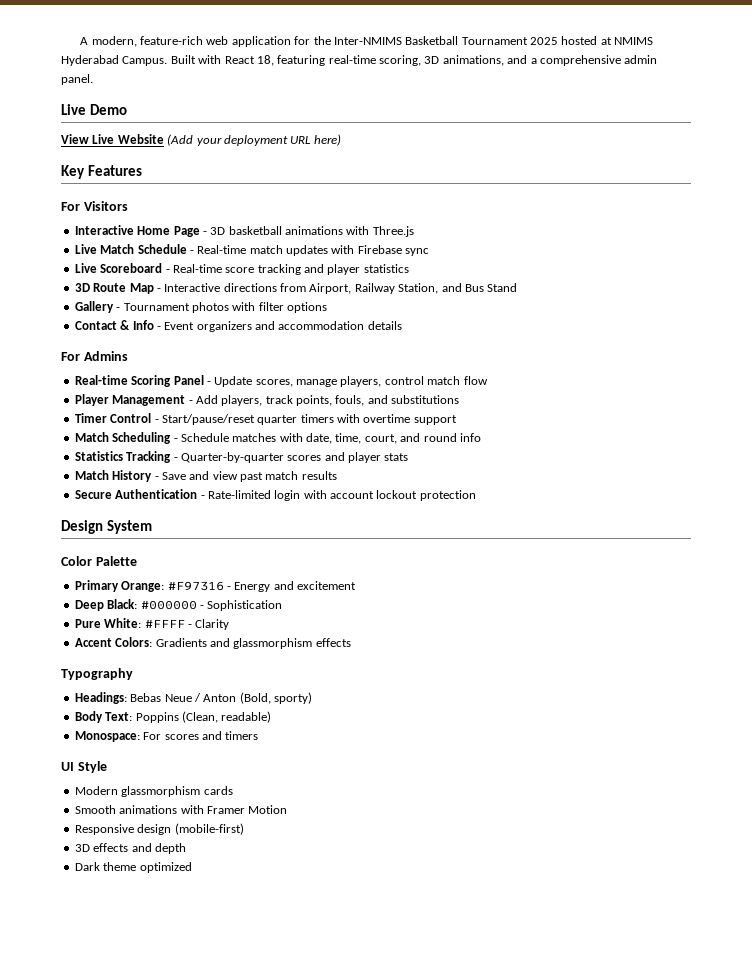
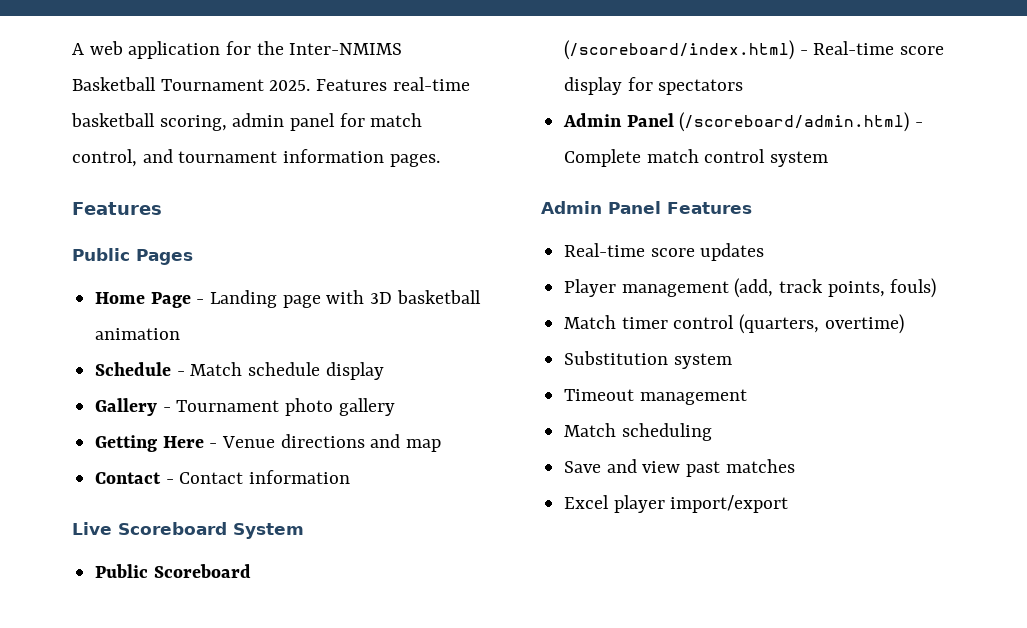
- A modern, feature-rich web application for the Inter-NMIMS Basketball Tournament 2025 hosted at NMIMS Hyderabad Campus. Built with React 18, featuring real-time scoring, 3D animations, and a comprehensive admin panel.
- Live Demo
- View Live Website (Add your deployment URL here)
- Key Features
- For Visitors
- Interactive Home Page - 3D basketball animations with Three.js
- Live Match Schedule - Real-time match updates with Firebase sync
- Live Scoreboard - Real-time score tracking and player statistics
- 3D Route Map - Interactive directions from Airport, Railway Station, and Bus Stand
- Gallery - Tournament photos with filter options
- Contact & Info - Event organizers and accommodation details
- For Admins
- Real-time Scoring Panel - Update scores, manage players, control match flow
- Player Management - Add players, track points, fouls, and substitutions
- Timer Control - Start/pause/reset quarter timers with overtime support
- Match Scheduling - Schedule matches with date, time, court, and round info
- Statistics Tracking - Quarter-by-quarter scores and player stats
- Match History - Save and view past match results
- Secure Authentication - Rate-limited login with account lockout protection
- Design System
- Color Palette
- Primary Orange: #F97316 - Energy and excitement
- Deep Black: #000000 - Sophistication
- Pure White: #FFFF - Clarity
- Accent Colors: Gradients and glassmorphism effects
- Typography
- Headings: Bebas Neue / Anton (Bold, sporty)
- Body Text: Poppins (Clean, readable)
- Monospace: For scores and timers
- UI Style
- Modern glassmorphism cards
- Smooth animations with Framer Motion
- Responsive design (mobile-first)
- 3D effects and depth
- Dark theme optimized
+ A web application for the Inter-NMIMS Basketball Tournament 2025. Features real-time basketball scoring, admin panel for match control, and tournament information pages.
+ Features
+ Public Pages
+ Home Page - Landing page with 3D basketball animation
+ Schedule - Match schedule display
+ Gallery - Tournament photo gallery
+ Getting Here - Venue directions and map
+ Contact - Contact information
+ Live Scoreboard System
+ Public Scoreboard (/scoreboard/index.html) - Real-time score display for spectators
+ Admin Panel (/scoreboard/admin.html) - Complete match control system
+ Admin Panel Features
+ Real-time score updates
+ Player management (add, track points, fouls)
+ Match timer control (quarters, overtime)
+ Substitution system
+ Timeout management
+ Match scheduling
+ Save and view past matches
+ Excel player import/export

